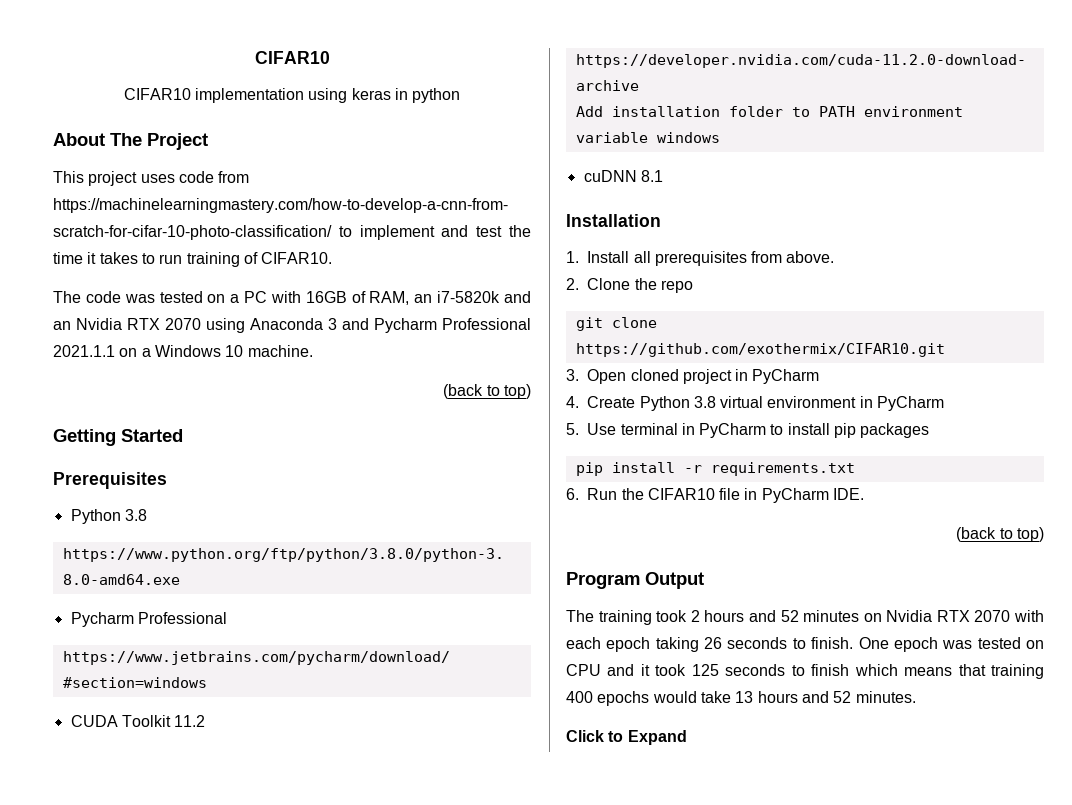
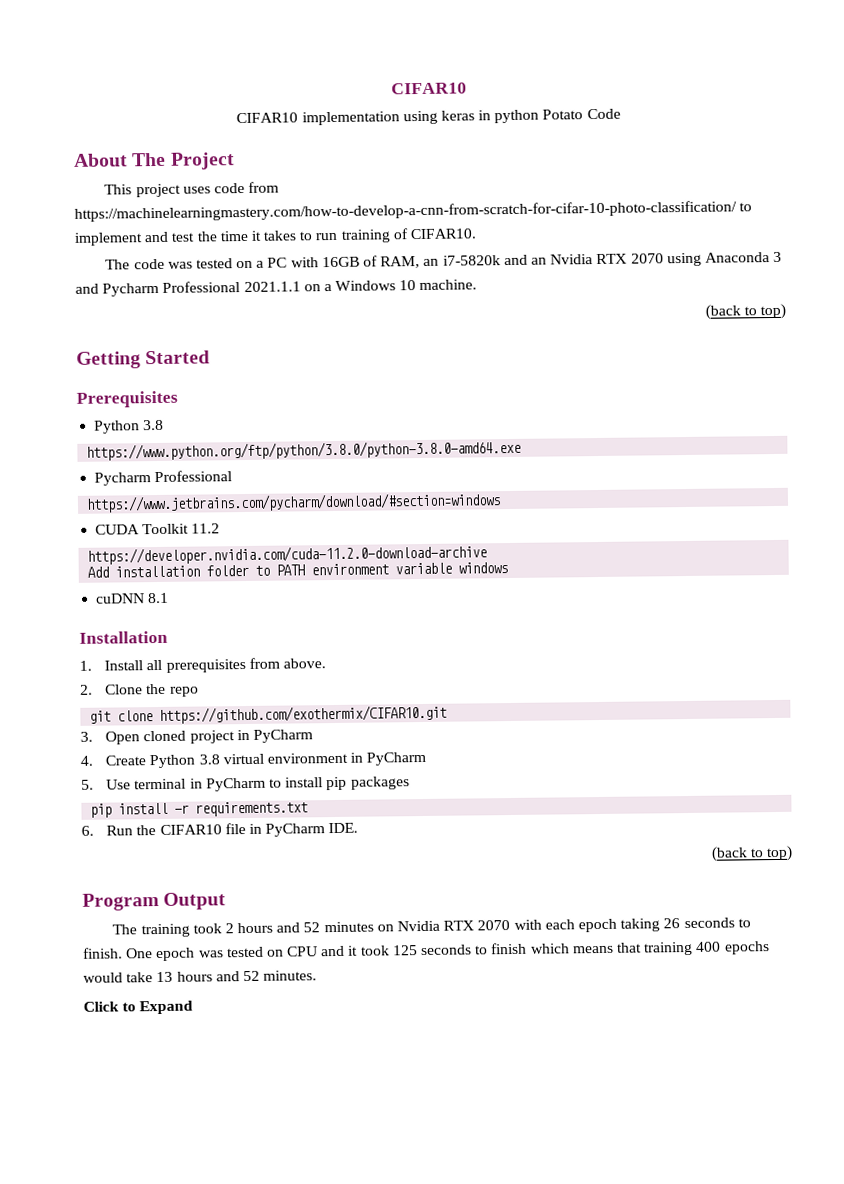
- CIFAR10 implementation using keras in python
+ CIFAR10 implementation using keras in python Potato Code

